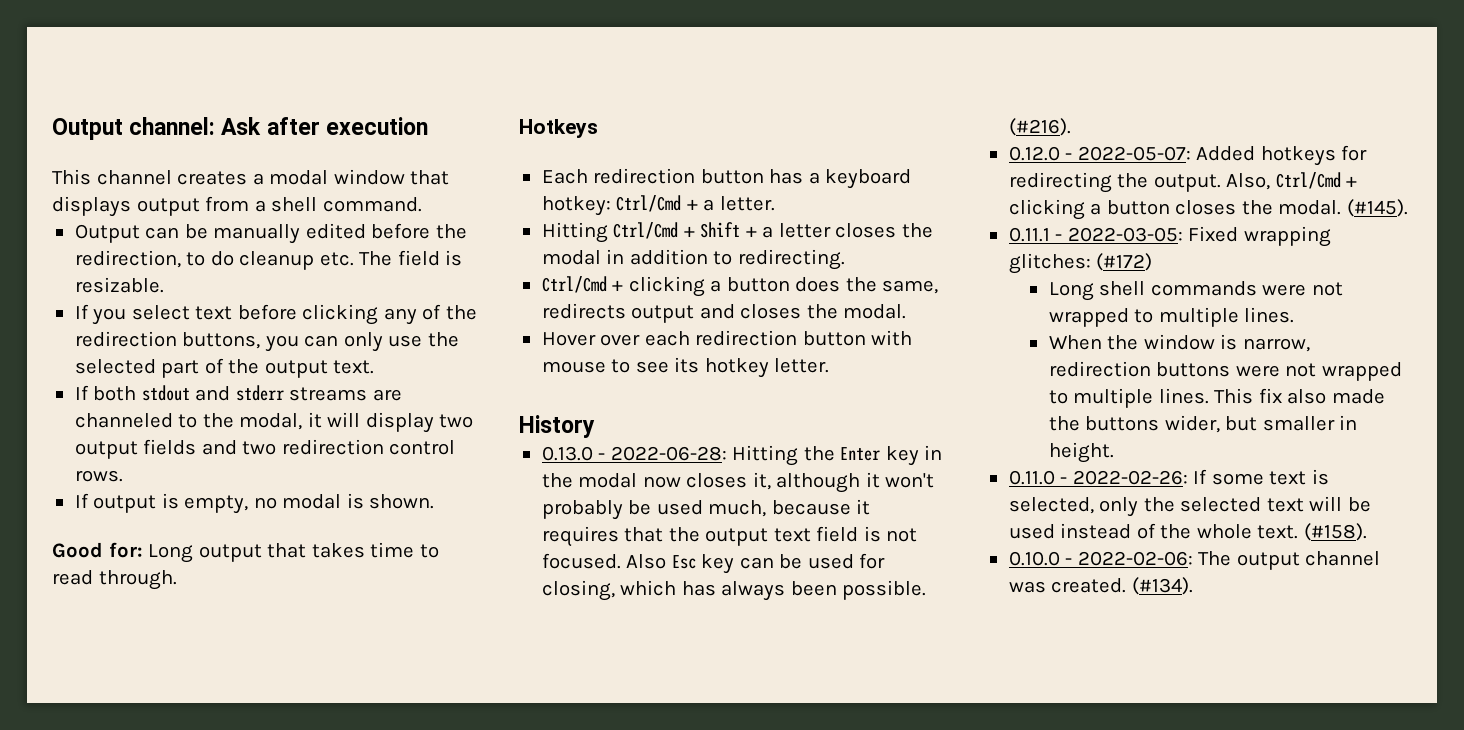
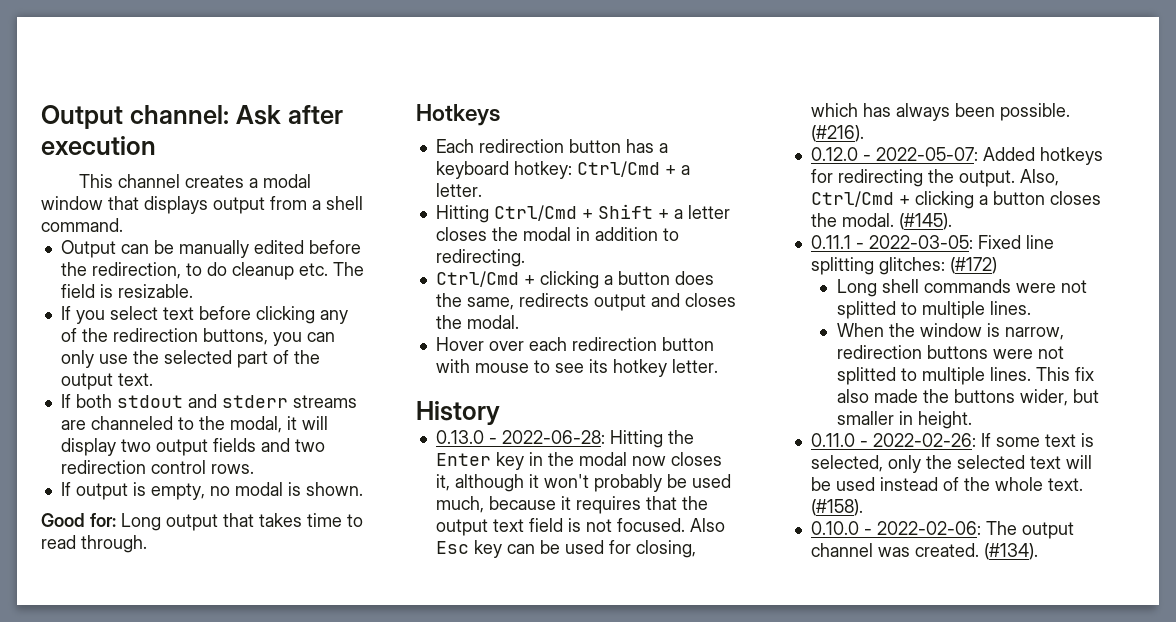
- 0.11.1 - 2022-03-05: Fixed wrapping glitches: (#172)
+ 0.11.1 - 2022-03-05: Fixed line splitting glitches: (#172)
- Long shell commands were not wrapped to multiple lines.
+ Long shell commands were not splitted to multiple lines.
- When the window is narrow, redirection buttons were not wrapped to multiple lines.
+ When the window is narrow, redirection buttons were not splitted to multiple lines.

